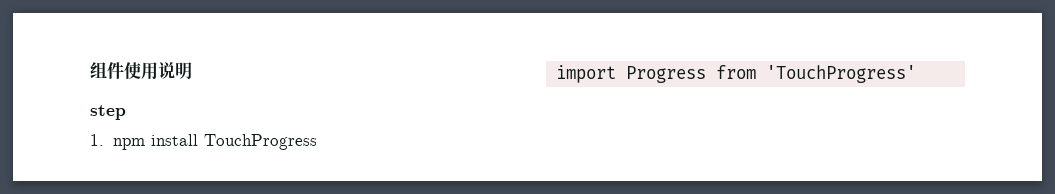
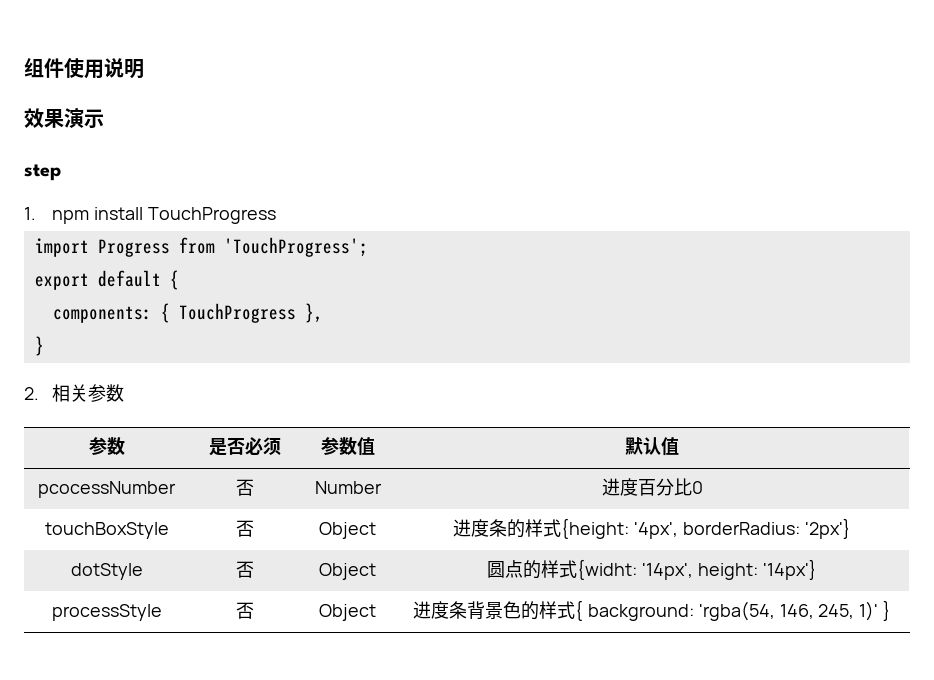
+ 效果演示
- import Progress from 'TouchProgress'
+ import Progress from 'TouchProgress';
+ export default {
+ components: { TouchProgress },
+ }
+ 2.相关参数
+ 参数 | 是否必须 | 参数值 | 默认值
+ pcocessNumber | 否 | Number | 进度百分比0
+ touchBoxStyle | 否 | Object | 进度条的样式{height: '4px', borderRadius: '2px'}
+ dotStyle | 否 | Object | 圆点的样式{widht: '14px', height: '14px'}
+ processStyle | 否 | Object | 进度条背景色的样式{ background: 'rgba(54, 146, 245, 1)' }

